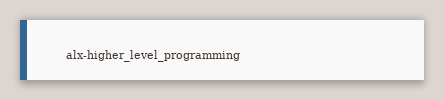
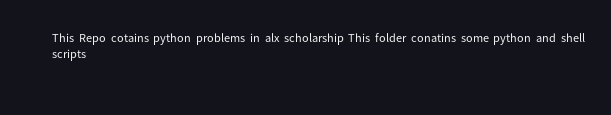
- alx-higher_level_programming
+ This Repo cotains python problems in alx scholarship This folder conatins some python and shell scripts

